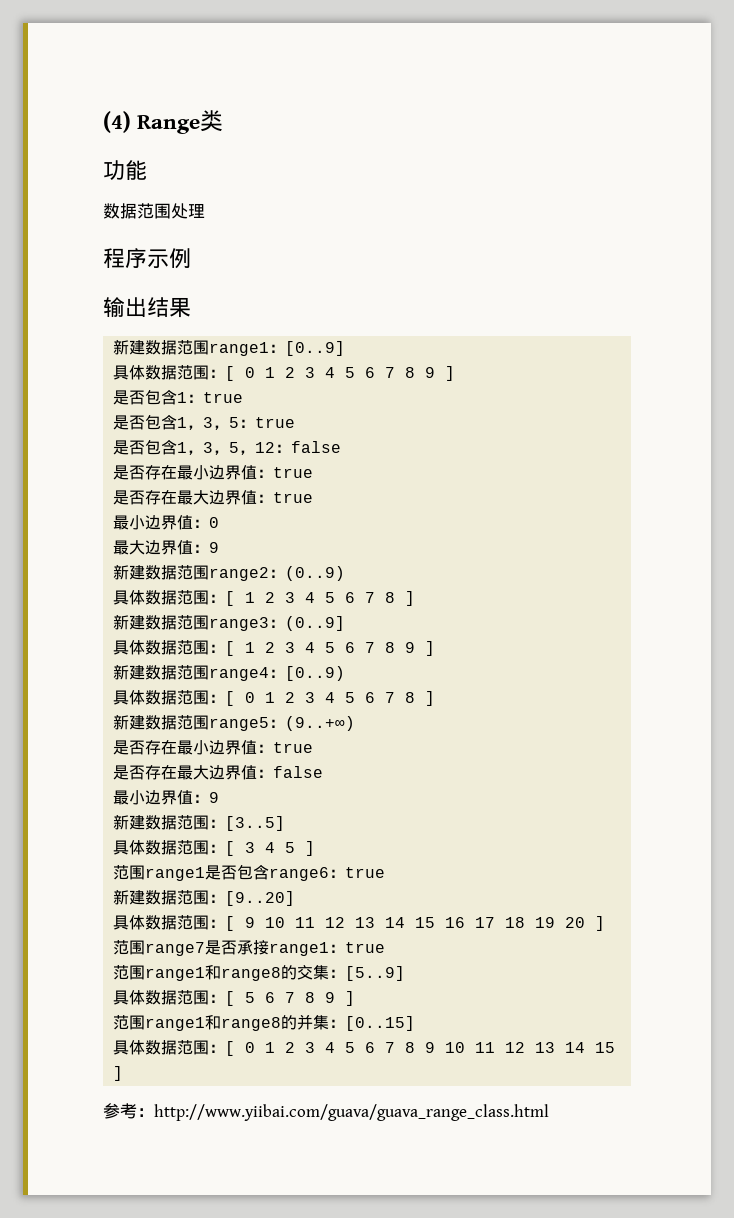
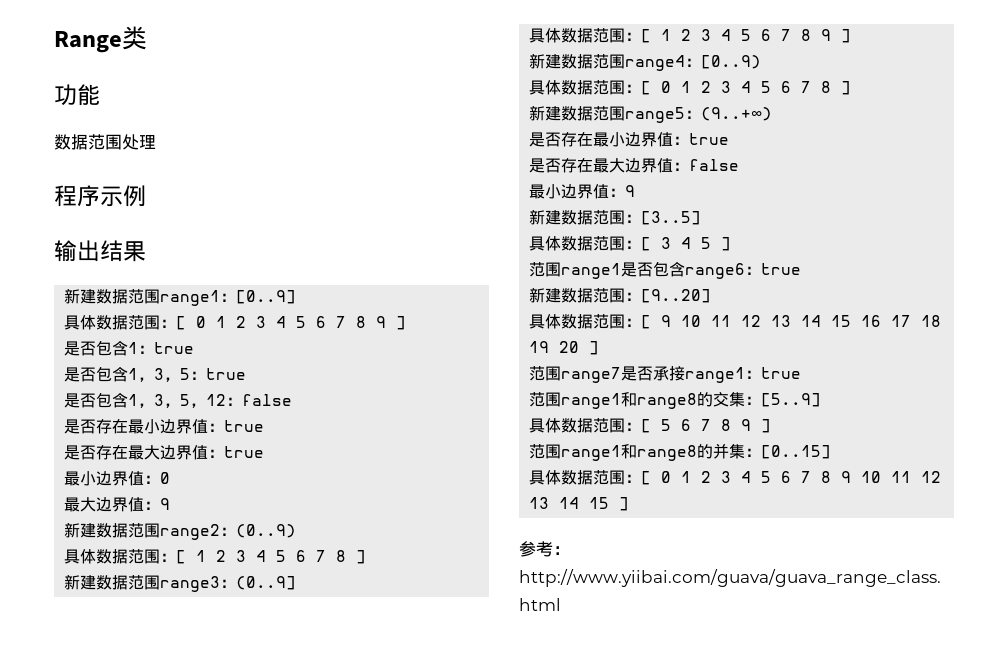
- (4) Range类
+ Range类

